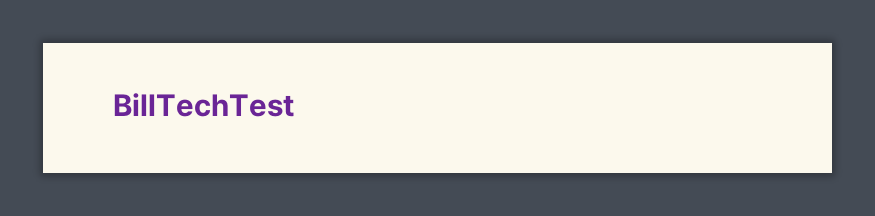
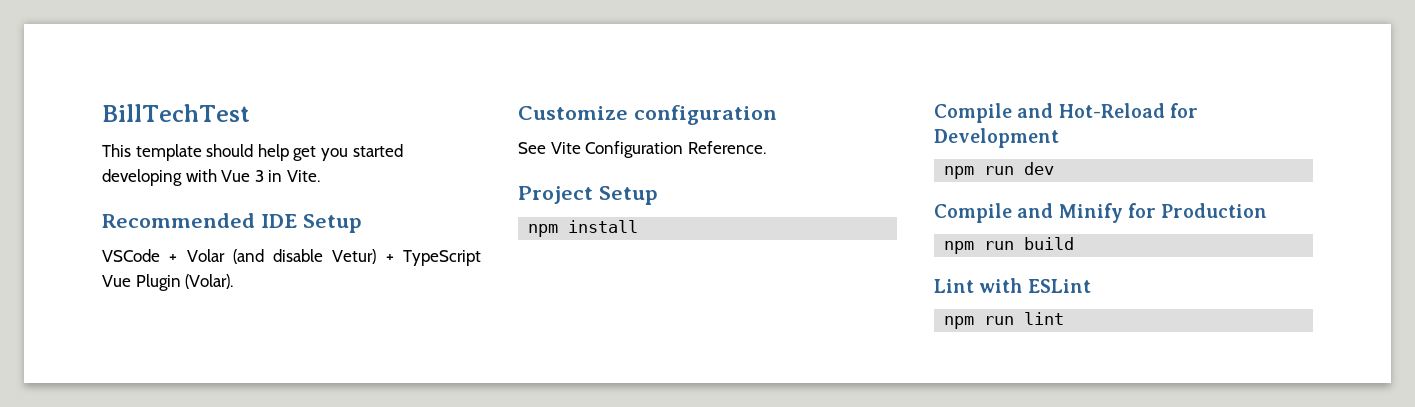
+ This template should help get you started developing with Vue 3 in Vite.
+ Recommended IDE Setup
+ VSCode + Volar (and disable Vetur) + TypeScript Vue Plugin (Volar).
+ Customize configuration
+ See Vite Configuration Reference.
+ Project Setup
+ npm install
+ Compile and Hot-Reload for Development
+ npm run dev
+ Compile and Minify for Production
+ npm run build
+ Lint with ESLint
+ npm run lint

